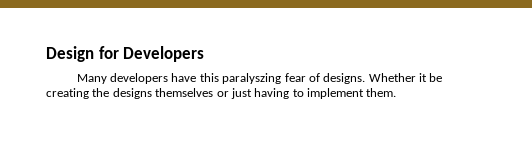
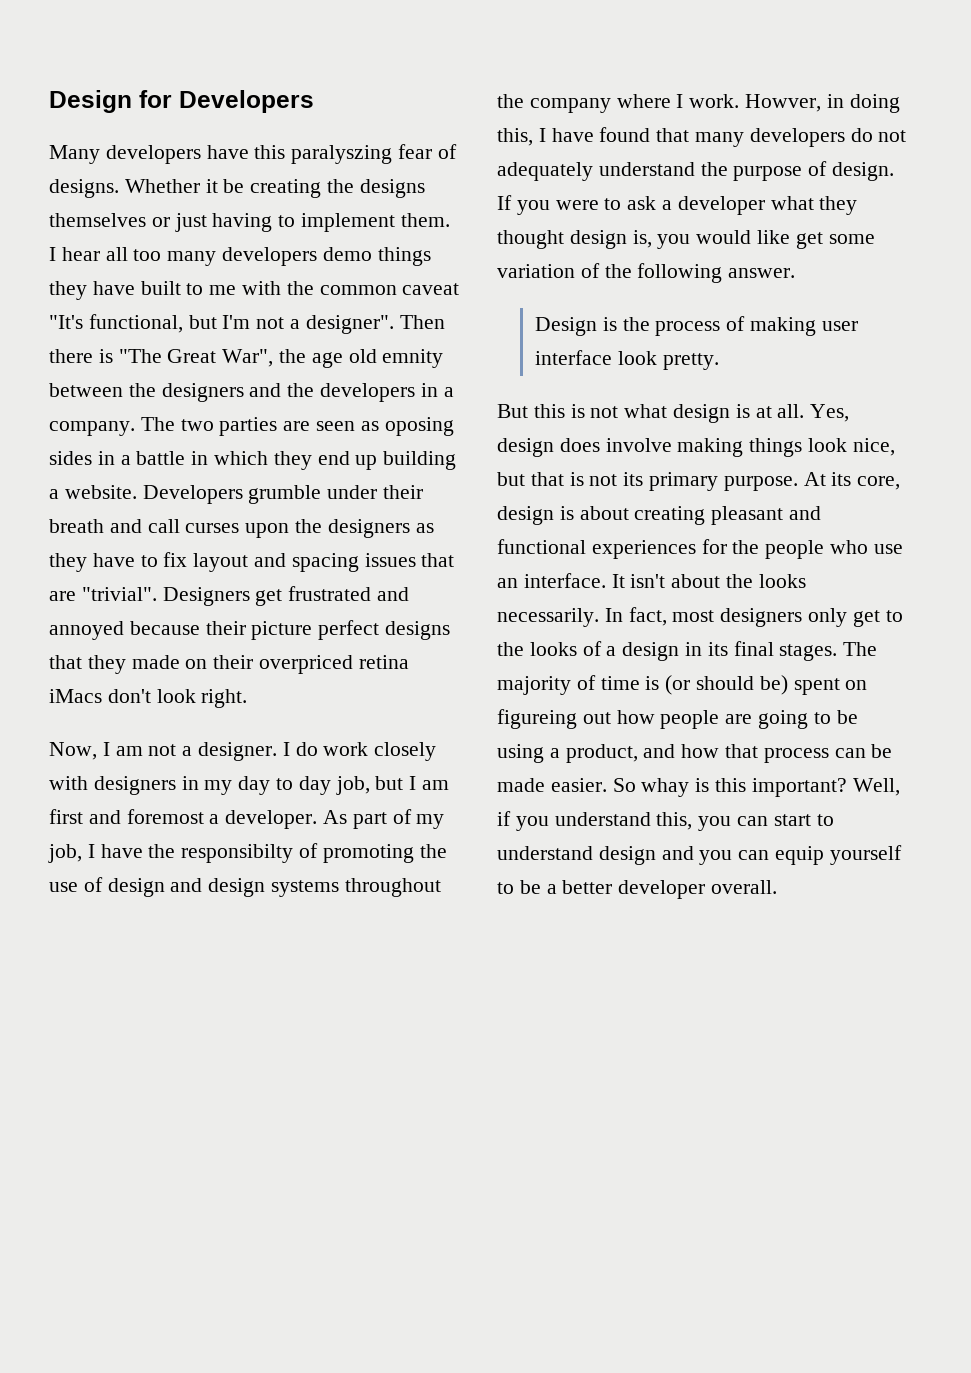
+ I hear all too many developers demo things they have built to me with the common caveat "It's functional, but I'm not a designer". Then there is "The Great War", the age old emnity between the designers and the developers in a company. The two parties are seen as oposing sides in a battle in which they end up building a website. Developers grumble under their breath and call curses upon the designers as they have to fix layout and spacing issues that are "trivial". Designers get frustrated and annoyed because their picture perfect designs that they made on their overpriced retina iMacs don't look right.
+ Now, I am not a designer. I do work closely with designers in my day to day job, but I am first and foremost a developer. As part of my job, I have the responsibilty of promoting the use of design and design systems throughout the company where I work. Howver, in doing this, I have found that many developers do not adequately understand the purpose of design. If you were to ask a developer what they thought design is, you would like get some variation of the following answer.
+ Design is the process of making user interface look pretty.
+ But this is not what design is at all. Yes, design does involve making things look nice, but that is not its primary purpose. At its core, design is about creating pleasant and functional experiences for the people who use an interface. It isn't about the looks necessarily. In fact, most designers only get to the looks of a design in its final stages. The majority of time is (or should be) spent on figureing out how people are going to be using a product, and how that process can be made easier. So whay is this important? Well, if you understand this, you can start to understand design and you can equip yourself to be a better developer overall.

